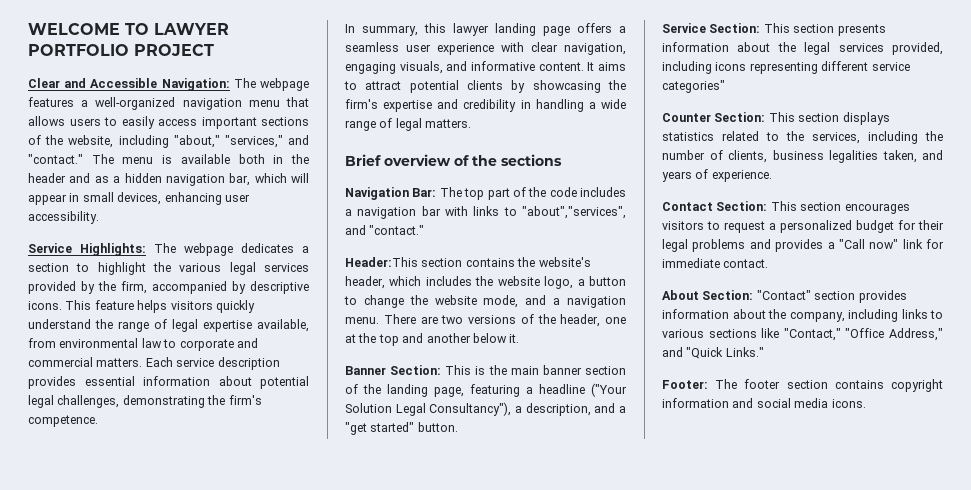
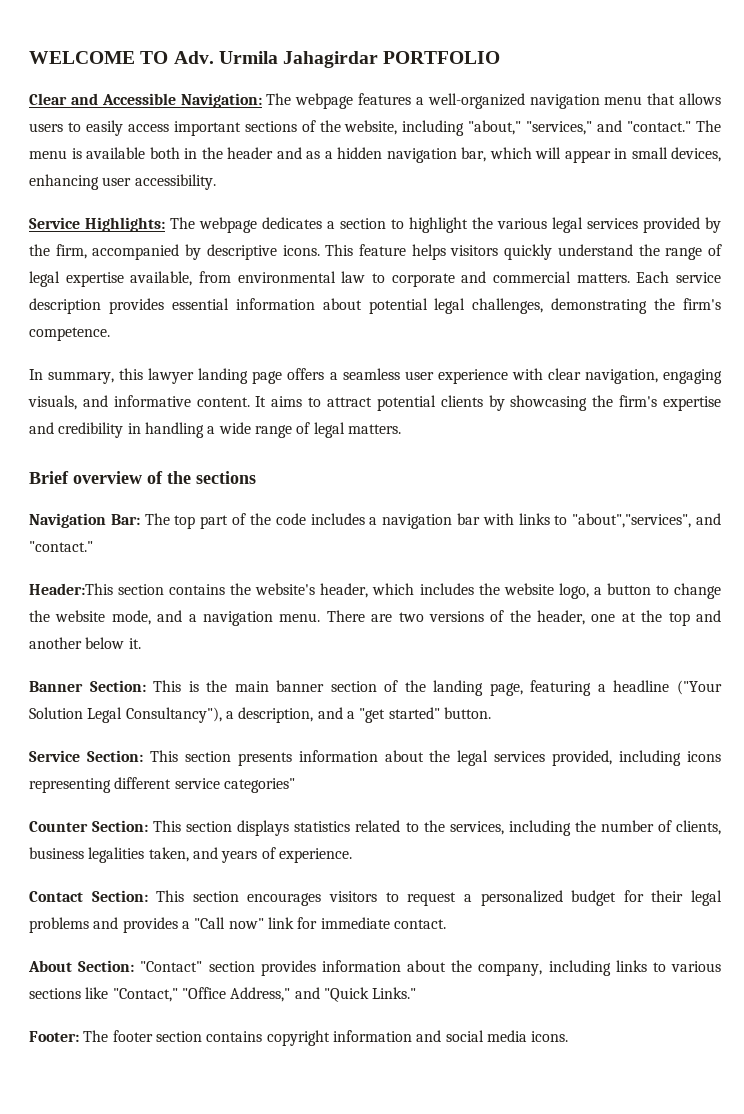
- WELCOME TO LAWYER PORTFOLIO PROJECT
+ WELCOME TO Adv. Urmila Jahagirdar PORTFOLIO

